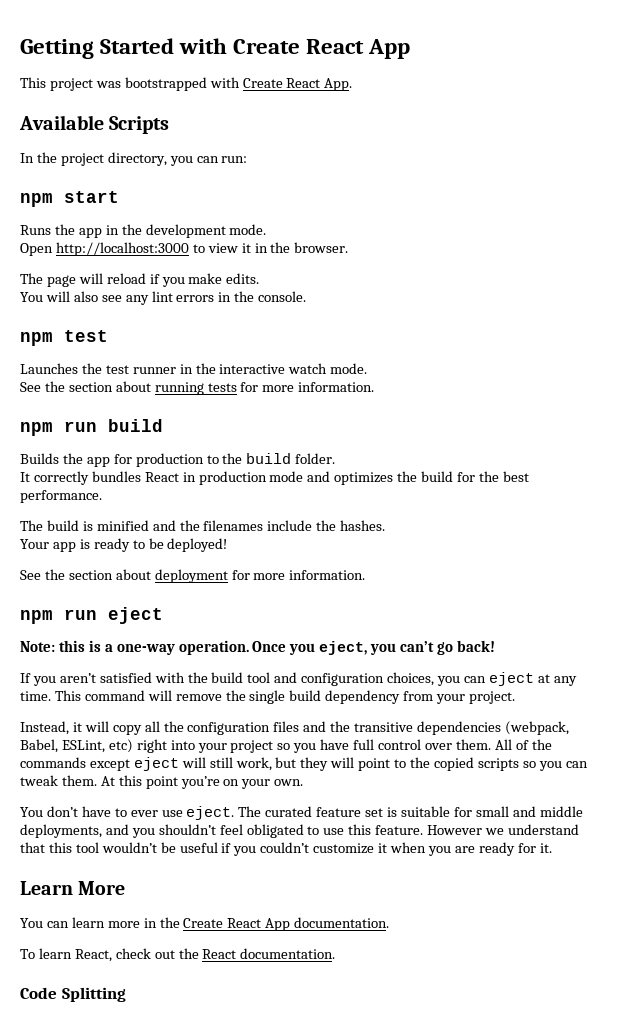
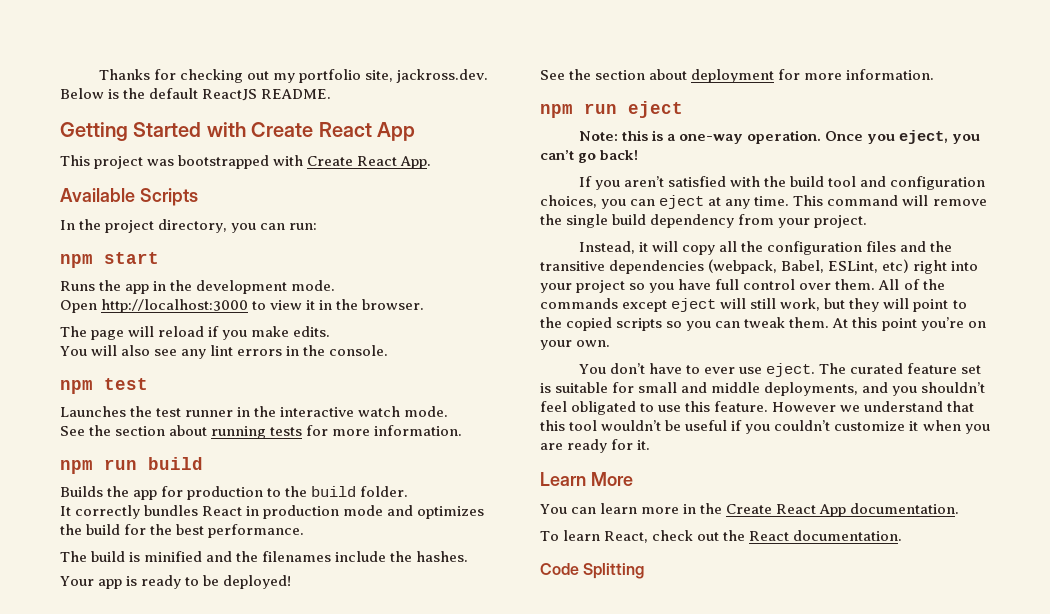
+ Thanks for checking out my portfolio site, jackross.dev. Below is the default ReactJS README.

